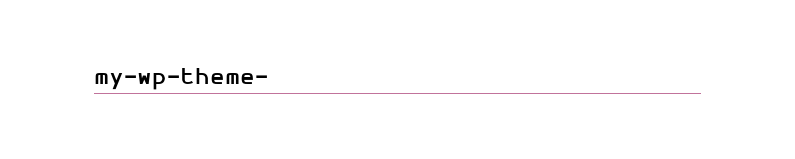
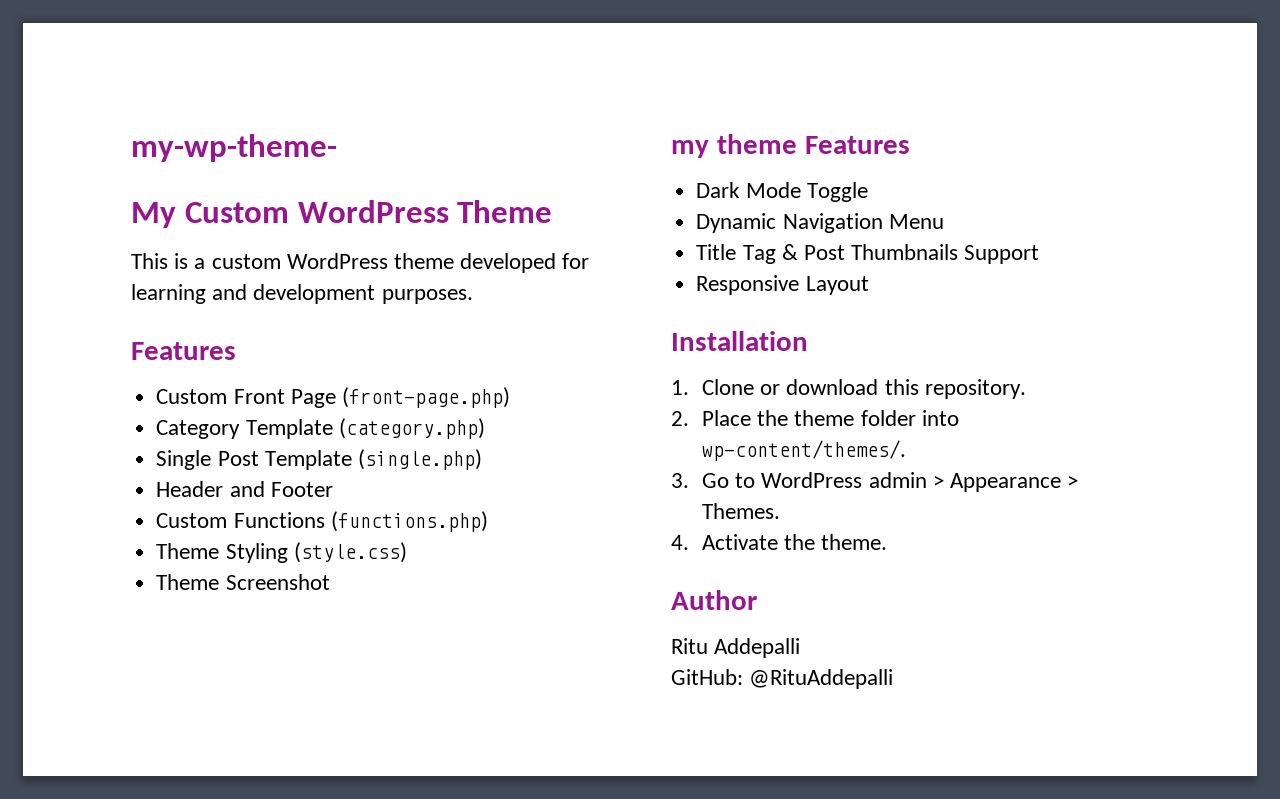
+ My Custom WordPress Theme
+ This is a custom WordPress theme developed for learning and development purposes.
+ Features
+ Custom Front Page (front-page.php)
+ Category Template (category.php)
+ Single Post Template (single.php)
+ Header and Footer
+ Custom Functions (functions.php)
+ Theme Styling (style.css)
+ Theme Screenshot
+ my theme Features
+ Dark Mode Toggle
+ Dynamic Navigation Menu
+ Title Tag & Post Thumbnails Support
+ Responsive Layout
+ Installation
+ 1. Clone or download this repository.
+ 2. Place the theme folder into wp-content/themes/.
+ 3. Go to WordPress admin > Appearance > Themes.
+ 4. Activate the theme.
+ Author
+ Ritu Addepalli
+ GitHub: @RituAddepalli

